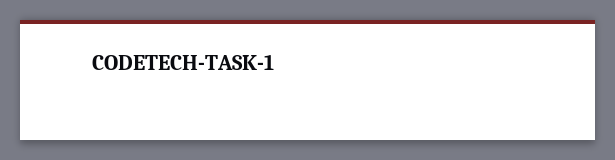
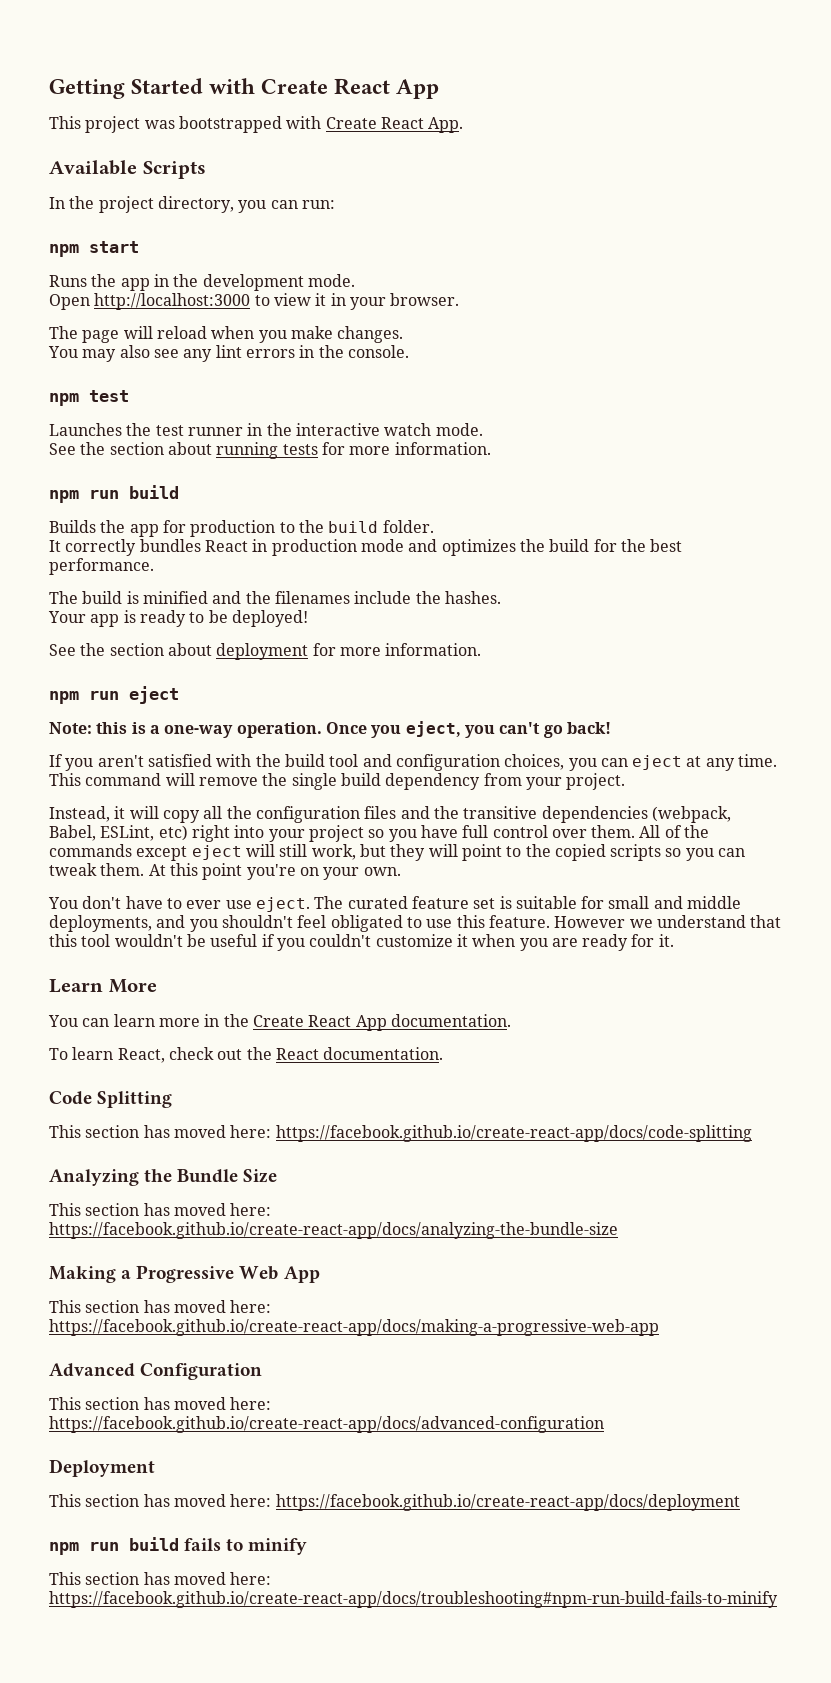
- CODETECH-TASK-1
+ Getting Started with Create React App
+ This project was bootstrapped with Create React App.
+ Available Scripts
+ In the project directory, you can run:
+ npm start
+ Runs the app in the development mode.
+ Open http://localhost:3000 to view it in your browser.
+ The page will reload when you make changes.
+ You may also see any lint errors in the console.
+ npm test
+ Launches the test runner in the interactive watch mode.
+ See the section about running tests for more information.
+ npm run build
+ Builds the app for production to the build folder.
+ It correctly bundles React in production mode and optimizes the build for the best performance.
+ The build is minified and the filenames include the hashes.
+ Your app is ready to be deployed!
+ See the section about deployment for more information.
+ npm run eject
+ Note: this is a one-way operation. Once you eject, you can't go back!
+ If you aren't satisfied with the build tool and configuration choices, you can eject at any time. This command will remove the single build dependency from your project.
+ Instead, it will copy all the configuration files and the transitive dependencies (webpack, Babel, ESLint, etc) right into your project so you have full control over them. All of the commands except eject will still work, but they will point to the copied scripts so you can tweak them. At this point you're on your own.
+ You don't have to ever use eject. The curated feature set is suitable for small and middle deployments, and you shouldn't feel obligated to use this feature. However we understand that this tool wouldn't be useful if you couldn't customize it when you are ready for it.
+ Learn More
+ You can learn more in the Create React App documentation.
+ To learn React, check out the React documentation.
+ Code Splitting
+ This section has moved here: https://facebook.github.io/create-react-app/docs/code-splitting
+ Analyzing the Bundle Size
+ This section has moved here: https://facebook.github.io/create-react-app/docs/analyzing-the-bundle-size
+ Making a Progressive Web App
+ This section has moved here: https://facebook.github.io/create-react-app/docs/making-a-progressive-web-app
+ Advanced Configuration
+ This section has moved here: https://facebook.github.io/create-react-app/docs/advanced-configuration
+ Deployment
+ This section has moved here: https://facebook.github.io/create-react-app/docs/deployment
+ npm run build fails to minify
+ This section has moved here: https://facebook.github.io/create-react-app/docs/troubleshooting#npm-run-build-fails-to-minify

